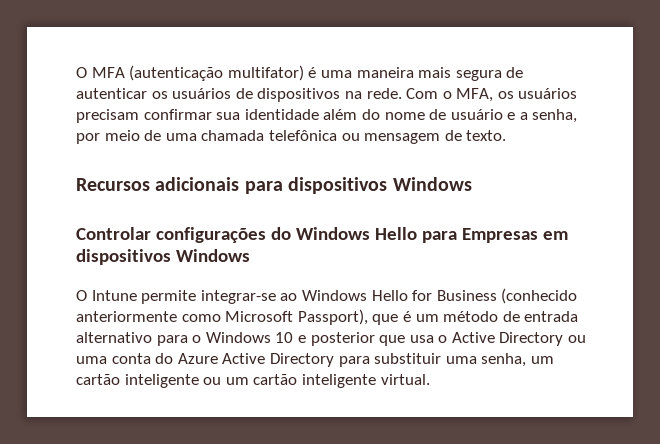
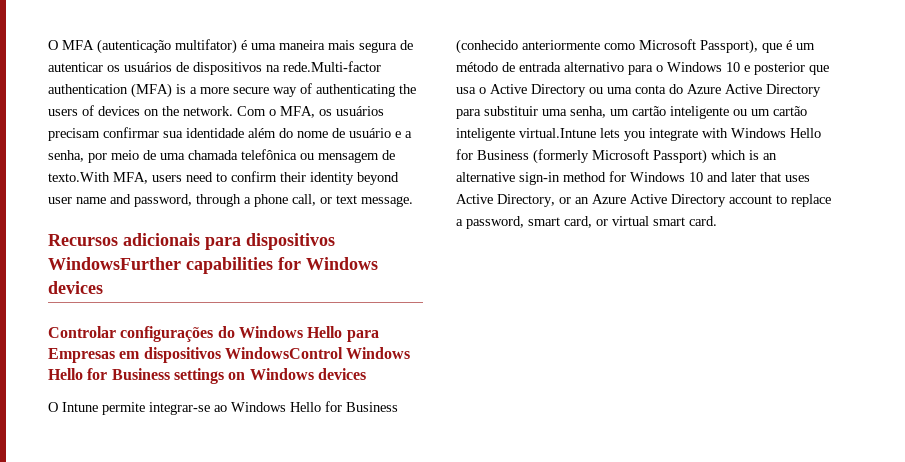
- O MFA (autenticação multifator) é uma maneira mais segura de autenticar os usuários de dispositivos na rede.
+ O MFA (autenticação multifator) é uma maneira mais segura de autenticar os usuários de dispositivos na rede.Multi-factor authentication (MFA) is a more secure way of authenticating the users of devices on the network.
- Com o MFA, os usuários precisam confirmar sua identidade além do nome de usuário e a senha, por meio de uma chamada telefônica ou mensagem de texto.
+ Com o MFA, os usuários precisam confirmar sua identidade além do nome de usuário e a senha, por meio de uma chamada telefônica ou mensagem de texto.With MFA, users need to confirm their identity beyond user name and password, through a phone call, or text message.
- Recursos adicionais para dispositivos Windows
+ Recursos adicionais para dispositivos WindowsFurther capabilities for Windows devices
- Controlar configurações do Windows Hello para Empresas em dispositivos Windows
+ Controlar configurações do Windows Hello para Empresas em dispositivos WindowsControl Windows Hello for Business settings on Windows devices
- O Intune permite integrar-se ao Windows Hello for Business (conhecido anteriormente como Microsoft Passport), que é um método de entrada alternativo para o Windows 10 e posterior que usa o Active Directory ou uma conta do Azure Active Directory para substituir uma senha, um cartão inteligente ou um cartão inteligente virtual.
+ O Intune permite integrar-se ao Windows Hello for Business (conhecido anteriormente como Microsoft Passport), que é um método de entrada alternativo para o Windows 10 e posterior que usa o Active Directory ou uma conta do Azure Active Directory para substituir uma senha, um cartão inteligente ou um cartão inteligente virtual.Intune lets you integrate with Windows Hello for Business (formerly Microsoft Passport) which is an alternative sign-in method for Windows 10 and later that uses Active Directory, or an Azure Active Directory account to replace a password, smart card, or virtual smart card.

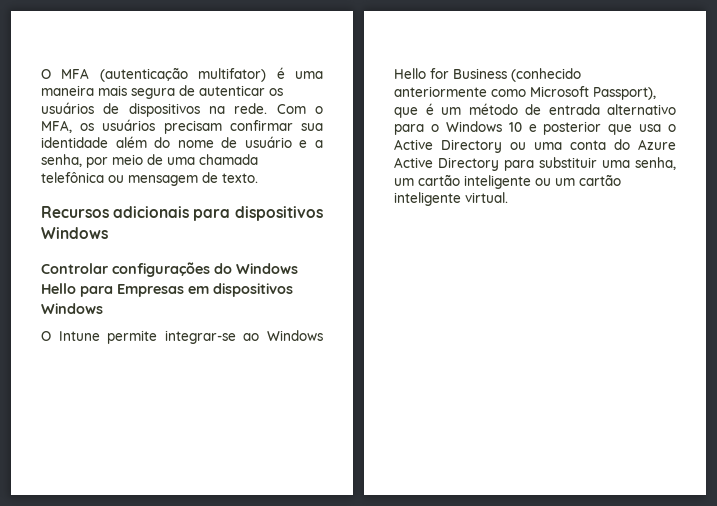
- O MFA (autenticação multifator) é uma maneira mais segura de autenticar os usuários de dispositivos na rede.Multi-factor authentication (MFA) is a more secure way of authenticating the users of devices on the network.
+ O MFA (autenticação multifator) é uma maneira mais segura de autenticar os usuários de dispositivos na rede.
- Com o MFA, os usuários precisam confirmar sua identidade além do nome de usuário e a senha, por meio de uma chamada telefônica ou mensagem de texto.With MFA, users need to confirm their identity beyond user name and password, through a phone call, or text message.
+ Com o MFA, os usuários precisam confirmar sua identidade além do nome de usuário e a senha, por meio de uma chamada telefônica ou mensagem de texto.
- Recursos adicionais para dispositivos WindowsFurther capabilities for Windows devices
+ Recursos adicionais para dispositivos Windows
- Controlar configurações do Windows Hello para Empresas em dispositivos WindowsControl Windows Hello for Business settings on Windows devices
+ Controlar configurações do Windows Hello para Empresas em dispositivos Windows
- O Intune permite integrar-se ao Windows Hello for Business (conhecido anteriormente como Microsoft Passport), que é um método de entrada alternativo para o Windows 10 e posterior que usa o Active Directory ou uma conta do Azure Active Directory para substituir uma senha, um cartão inteligente ou um cartão inteligente virtual.Intune lets you integrate with Windows Hello for Business (formerly Microsoft Passport) which is an alternative sign-in method for Windows 10 and later that uses Active Directory, or an Azure Active Directory account to replace a password, smart card, or virtual smart card.
+ O Intune permite integrar-se ao Windows Hello for Business (conhecido anteriormente como Microsoft Passport), que é um método de entrada alternativo para o Windows 10 e posterior que usa o Active Directory ou uma conta do Azure Active Directory para substituir uma senha, um cartão inteligente ou um cartão inteligente virtual.

